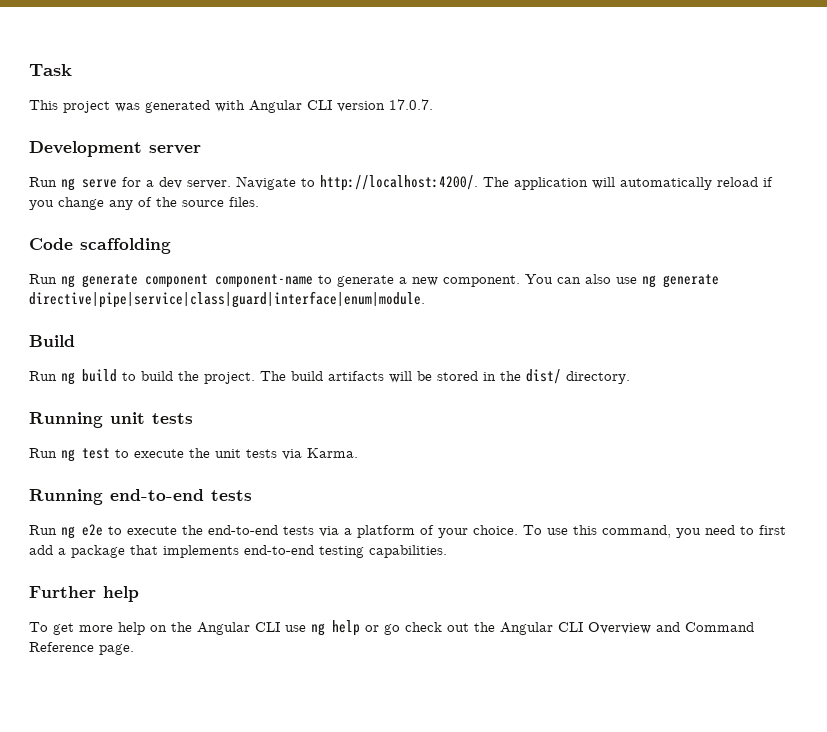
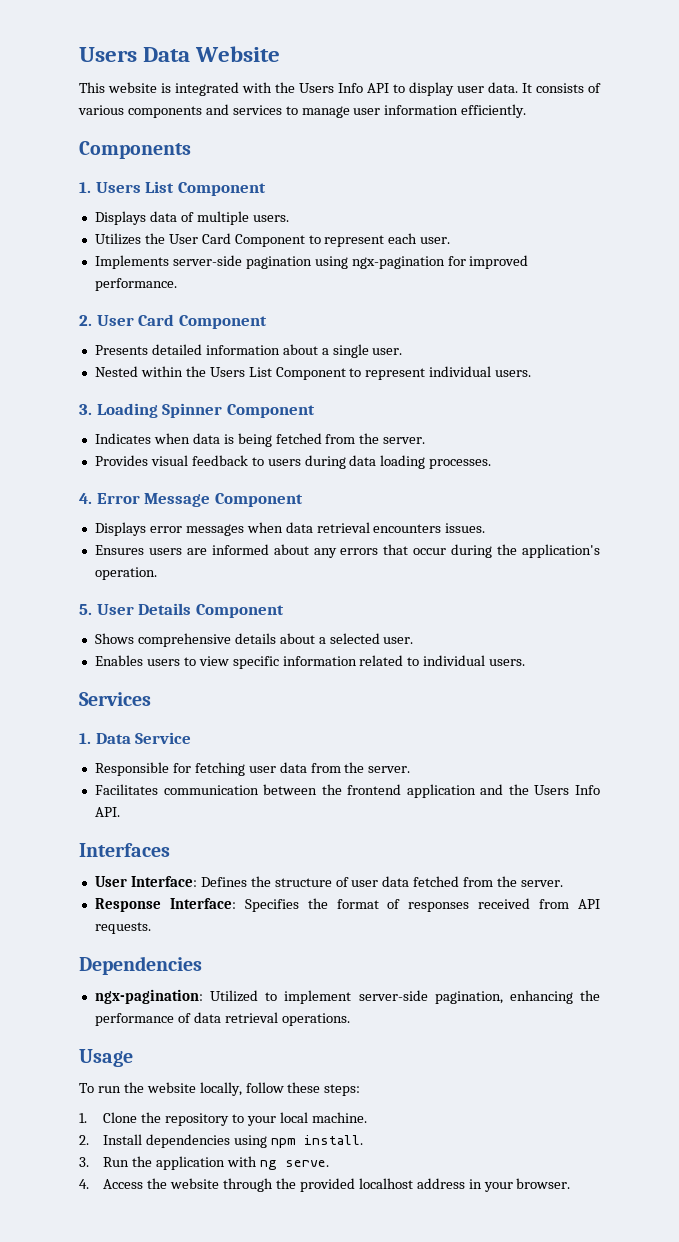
- Task
- This project was generated with Angular CLI version 17.0.7.
- Development server
- Run ng serve for a dev server. Navigate to http://localhost:4200/. The application will automatically reload if you change any of the source files.
- Code scaffolding
- Run ng generate component component-name to generate a new component. You can also use ng generate directive|pipe|service|class|guard|interface|enum|module.
- Build
- Run ng build to build the project. The build artifacts will be stored in the dist/ directory.
- Running unit tests
- Run ng test to execute the unit tests via Karma.
- Running end-to-end tests
- Run ng e2e to execute the end-to-end tests via a platform of your choice. To use this command, you need to first add a package that implements end-to-end testing capabilities.
- Further help
- To get more help on the Angular CLI use ng help or go check out the Angular CLI Overview and Command Reference page.
+ Users Data Website
+ This website is integrated with the Users Info API to display user data. It consists of various components and services to manage user information efficiently.
+ Components
+ 1. Users List Component
+ Displays data of multiple users.
+ Utilizes the User Card Component to represent each user.
+ Implements server-side pagination using ngx-pagination for improved performance.
+ 2. User Card Component
+ Presents detailed information about a single user.
+ Nested within the Users List Component to represent individual users.
+ 3. Loading Spinner Component
+ Indicates when data is being fetched from the server.
+ Provides visual feedback to users during data loading processes.
+ 4. Error Message Component
+ Displays error messages when data retrieval encounters issues.
+ Ensures users are informed about any errors that occur during the application's operation.
+ 5. User Details Component
+ Shows comprehensive details about a selected user.
+ Enables users to view specific information related to individual users.
+ Services
+ 1. Data Service
+ Responsible for fetching user data from the server.
+ Facilitates communication between the frontend application and the Users Info API.
+ Interfaces
+ User Interface: Defines the structure of user data fetched from the server.
+ Response Interface: Specifies the format of responses received from API requests.
+ Dependencies
+ ngx-pagination: Utilized to implement server-side pagination, enhancing the performance of data retrieval operations.
+ Usage
+ To run the website locally, follow these steps:
+ 1. Clone the repository to your local machine.
+ 2. Install dependencies using npm install.
+ 3. Run the application with ng serve.
+ 4. Access the website through the provided localhost address in your browser.

